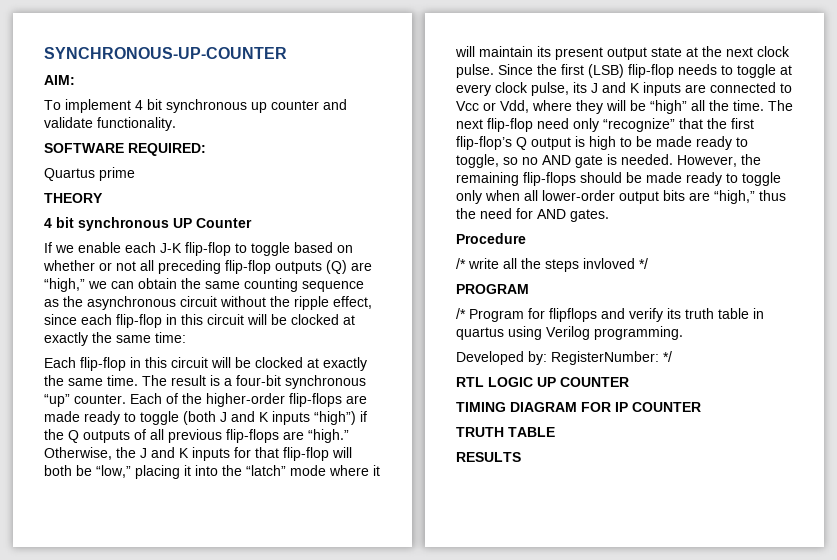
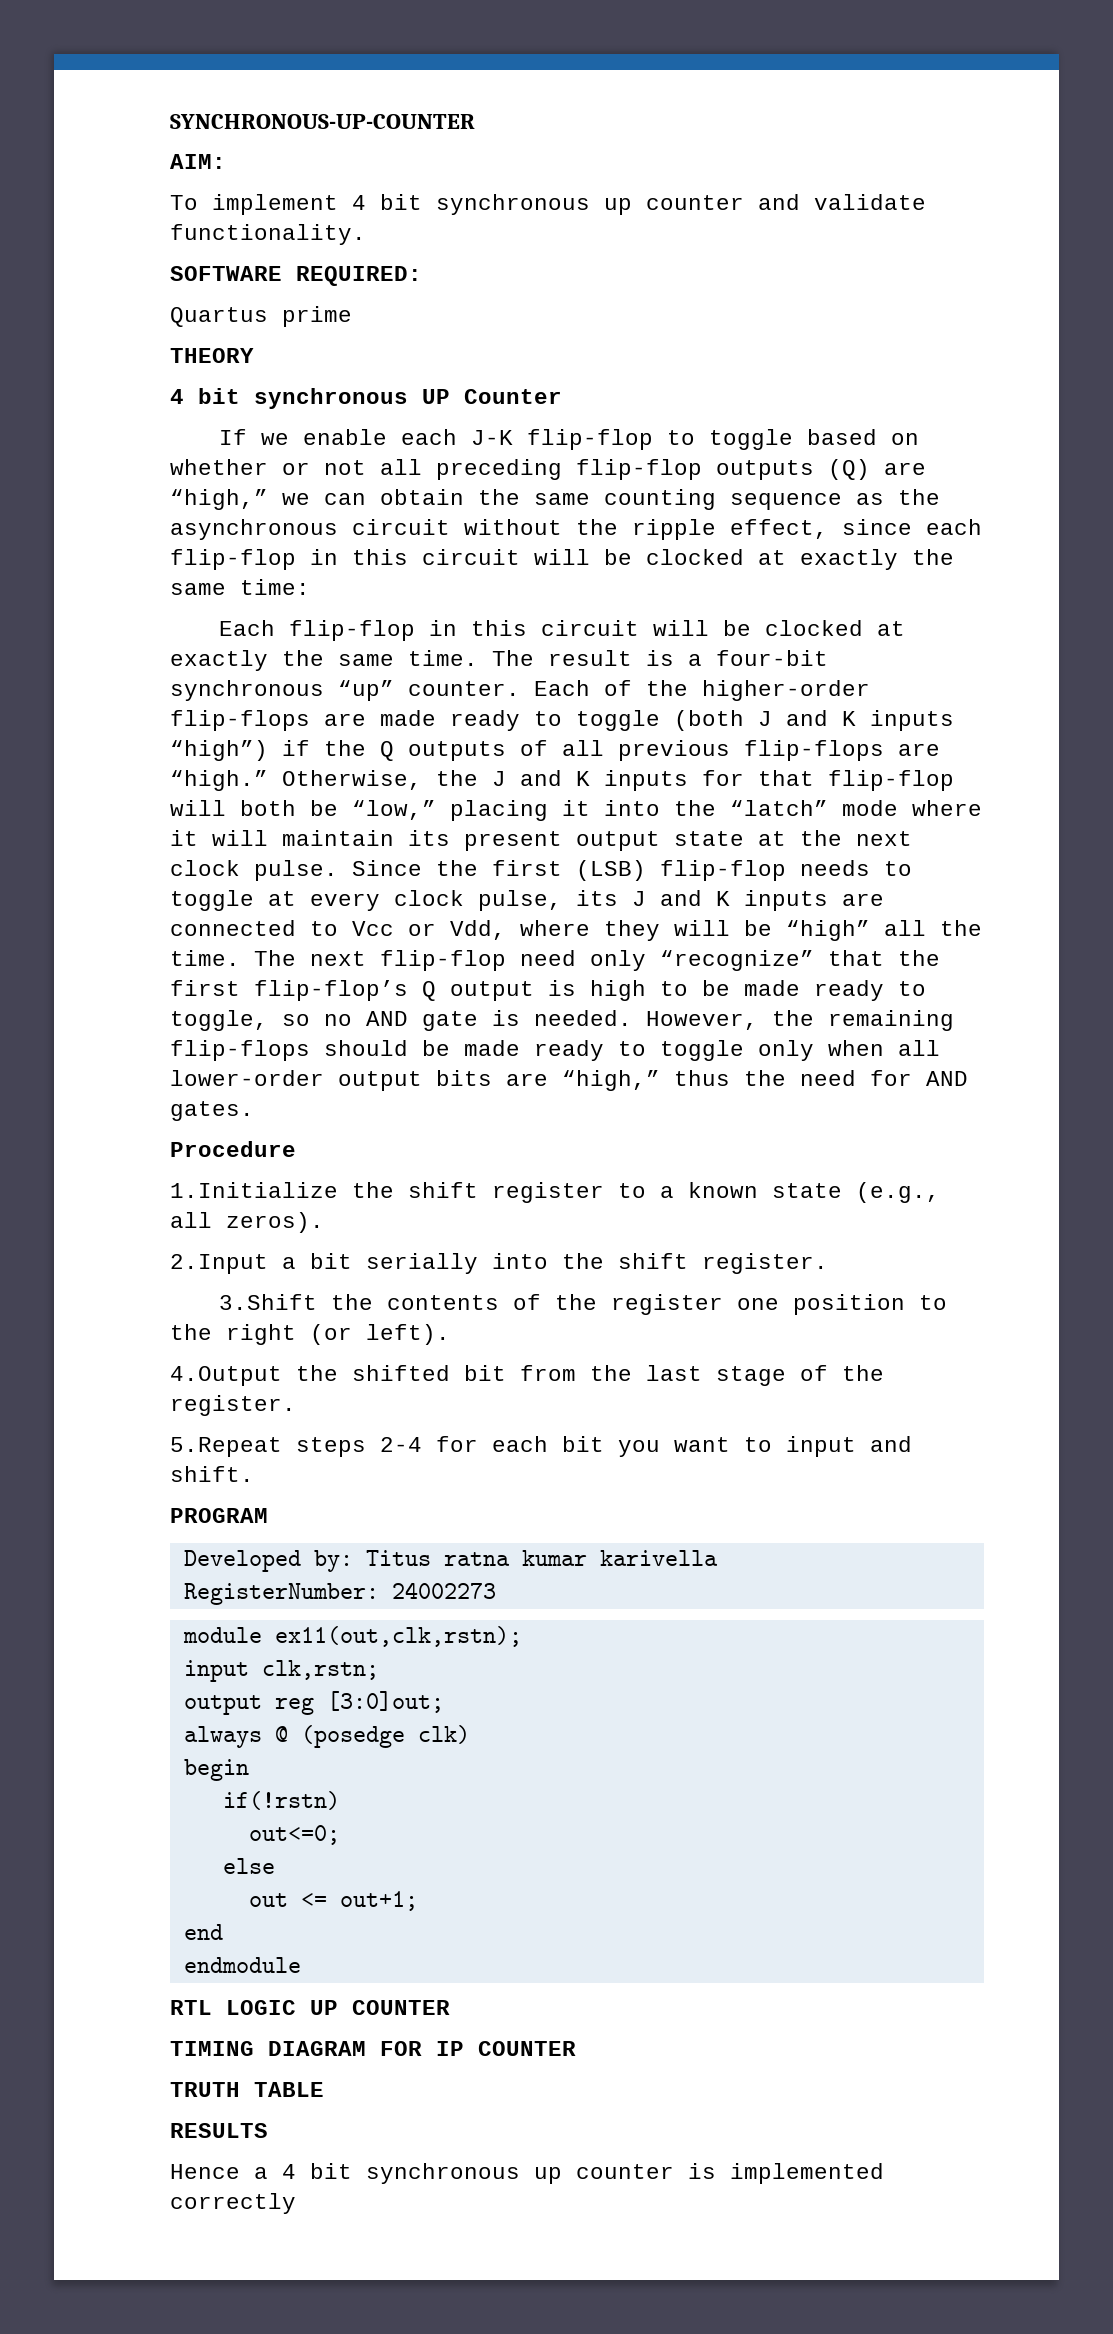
- /* write all the steps invloved */
+ 1.Initialize the shift register to a known state (e.g., all zeros).
+ 2.Input a bit serially into the shift register.
+ 3.Shift the contents of the register one position to the right (or left).
+ 4.Output the shifted bit from the last stage of the register.
+ 5.Repeat steps 2-4 for each bit you want to input and shift.
  PROGRAM
- /* Program for flipflops and verify its truth table in quartus using Verilog programming.
- Developed by: RegisterNumber: */
+ Developed by: Titus ratna kumar karivella
+ RegisterNumber: 24002273
+ module ex11(out,clk,rstn);
+ input clk,rstn;
+ output reg [3:0]out;
+ always @ (posedge clk)
+ begin
+ if(!rstn)
+ out<=0;
+ else
+ out <= out+1;
+ end
+ endmodule
+ Hence a 4 bit synchronous up counter is implemented correctly

